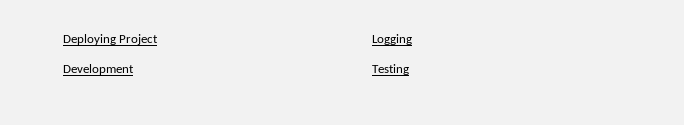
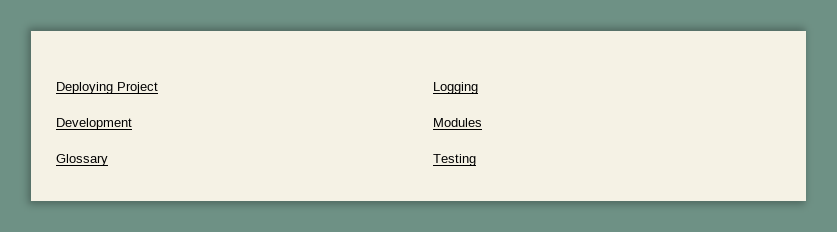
+ Glossary
+ Modules

